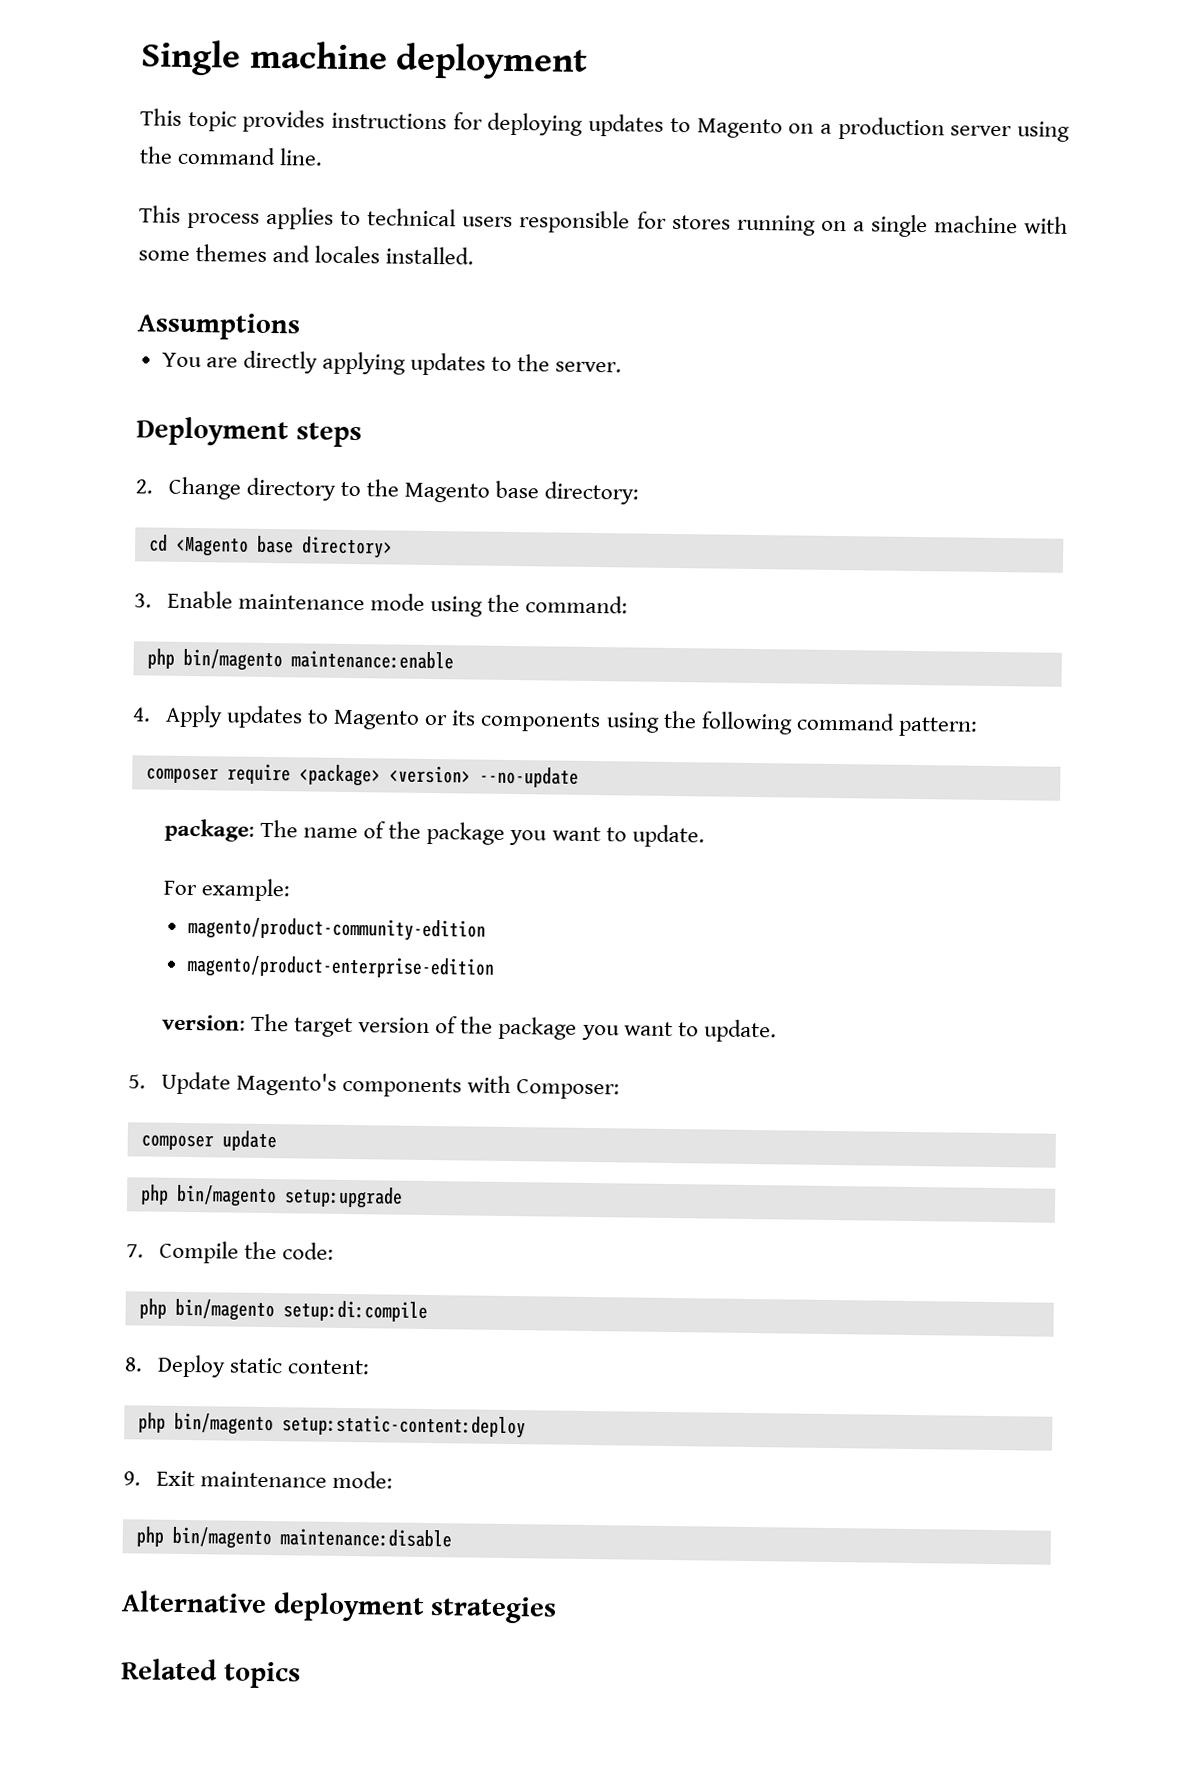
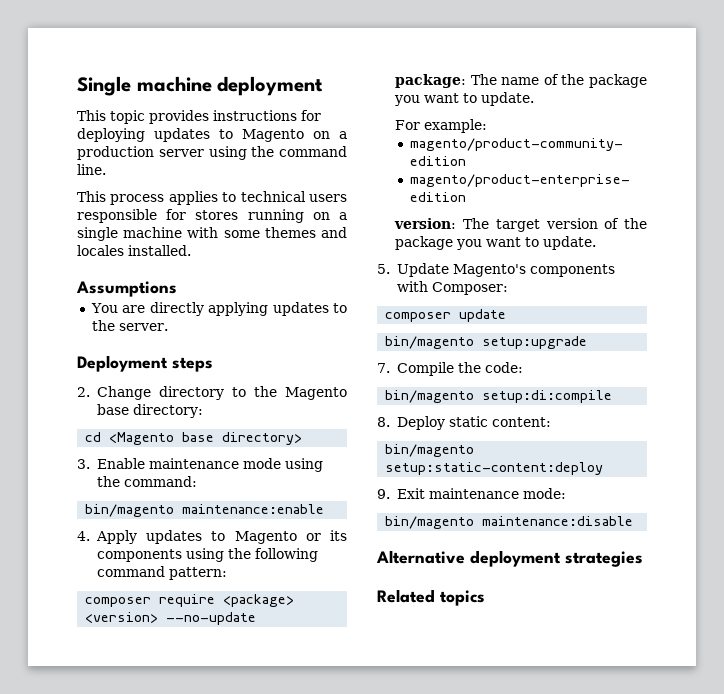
- php bin/magento maintenance:enable
+ bin/magento maintenance:enable
- php bin/magento setup:upgrade
+ bin/magento setup:upgrade
- php bin/magento setup:di:compile
+ bin/magento setup:di:compile
- php bin/magento setup:static-content:deploy
+ bin/magento setup:static-content:deploy
- php bin/magento maintenance:disable
+ bin/magento maintenance:disable

